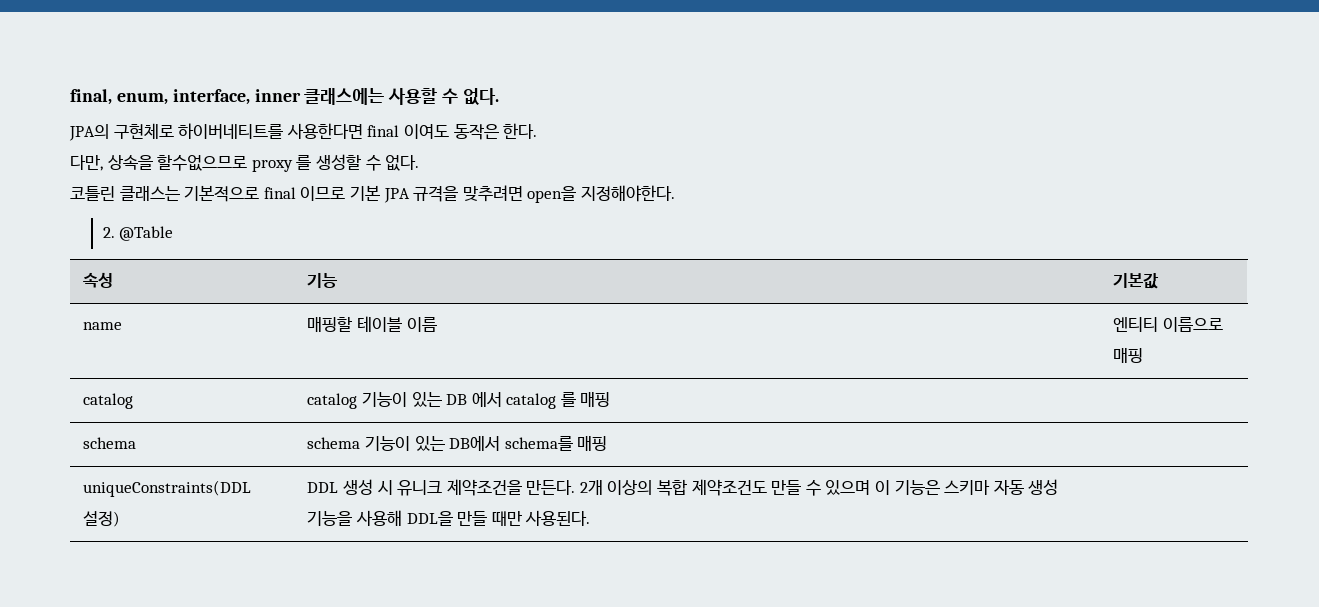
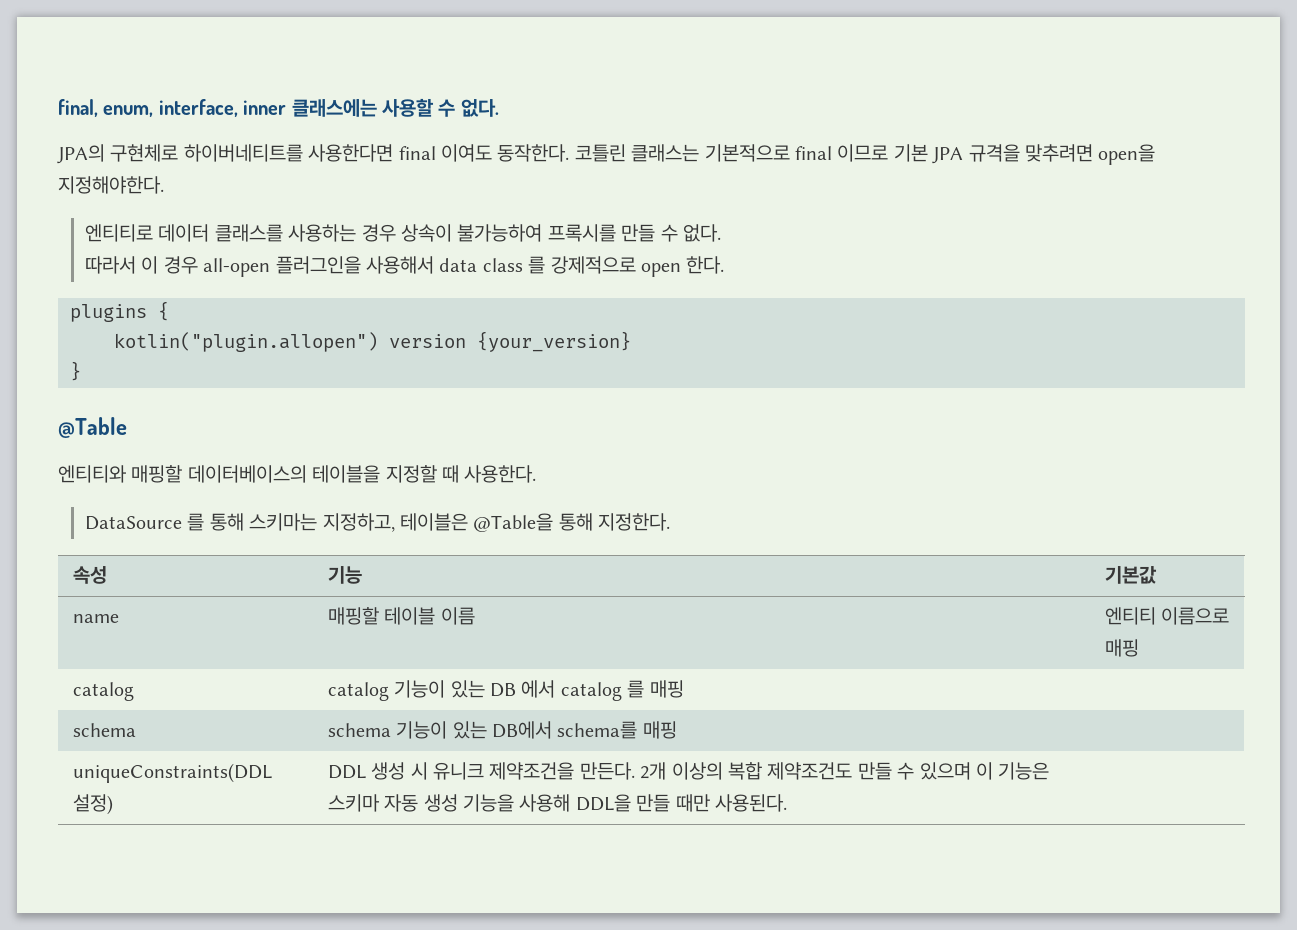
- JPA의 구현체로 하이버네티트를 사용한다면 final 이여도 동작은 한다.
- 다만, 상속을 할수없으므로 proxy 를 생성할 수 없다.
- 코틀린 클래스는 기본적으로 final 이므로 기본 JPA 규격을 맞추려면 open을 지정해야한다.
+ JPA의 구현체로 하이버네티트를 사용한다면 final 이여도 동작한다. 코틀린 클래스는 기본적으로 final 이므로 기본 JPA 규격을 맞추려면 open을 지정해야한다.
- 2. @Table
+ 엔티티로 데이터 클래스를 사용하는 경우 상속이 불가능하여 프록시를 만들 수 없다.
+ 따라서 이 경우 all-open 플러그인을 사용해서 data class 를 강제적으로 open 한다.
+ plugins {
+ kotlin("plugin.allopen") version {your_version}
+ }
+ @Table
+ 엔티티와 매핑할 데이터베이스의 테이블을 지정할 때 사용한다.
+ DataSource 를 통해 스키마는 지정하고, 테이블은 @Table을 통해 지정한다.

